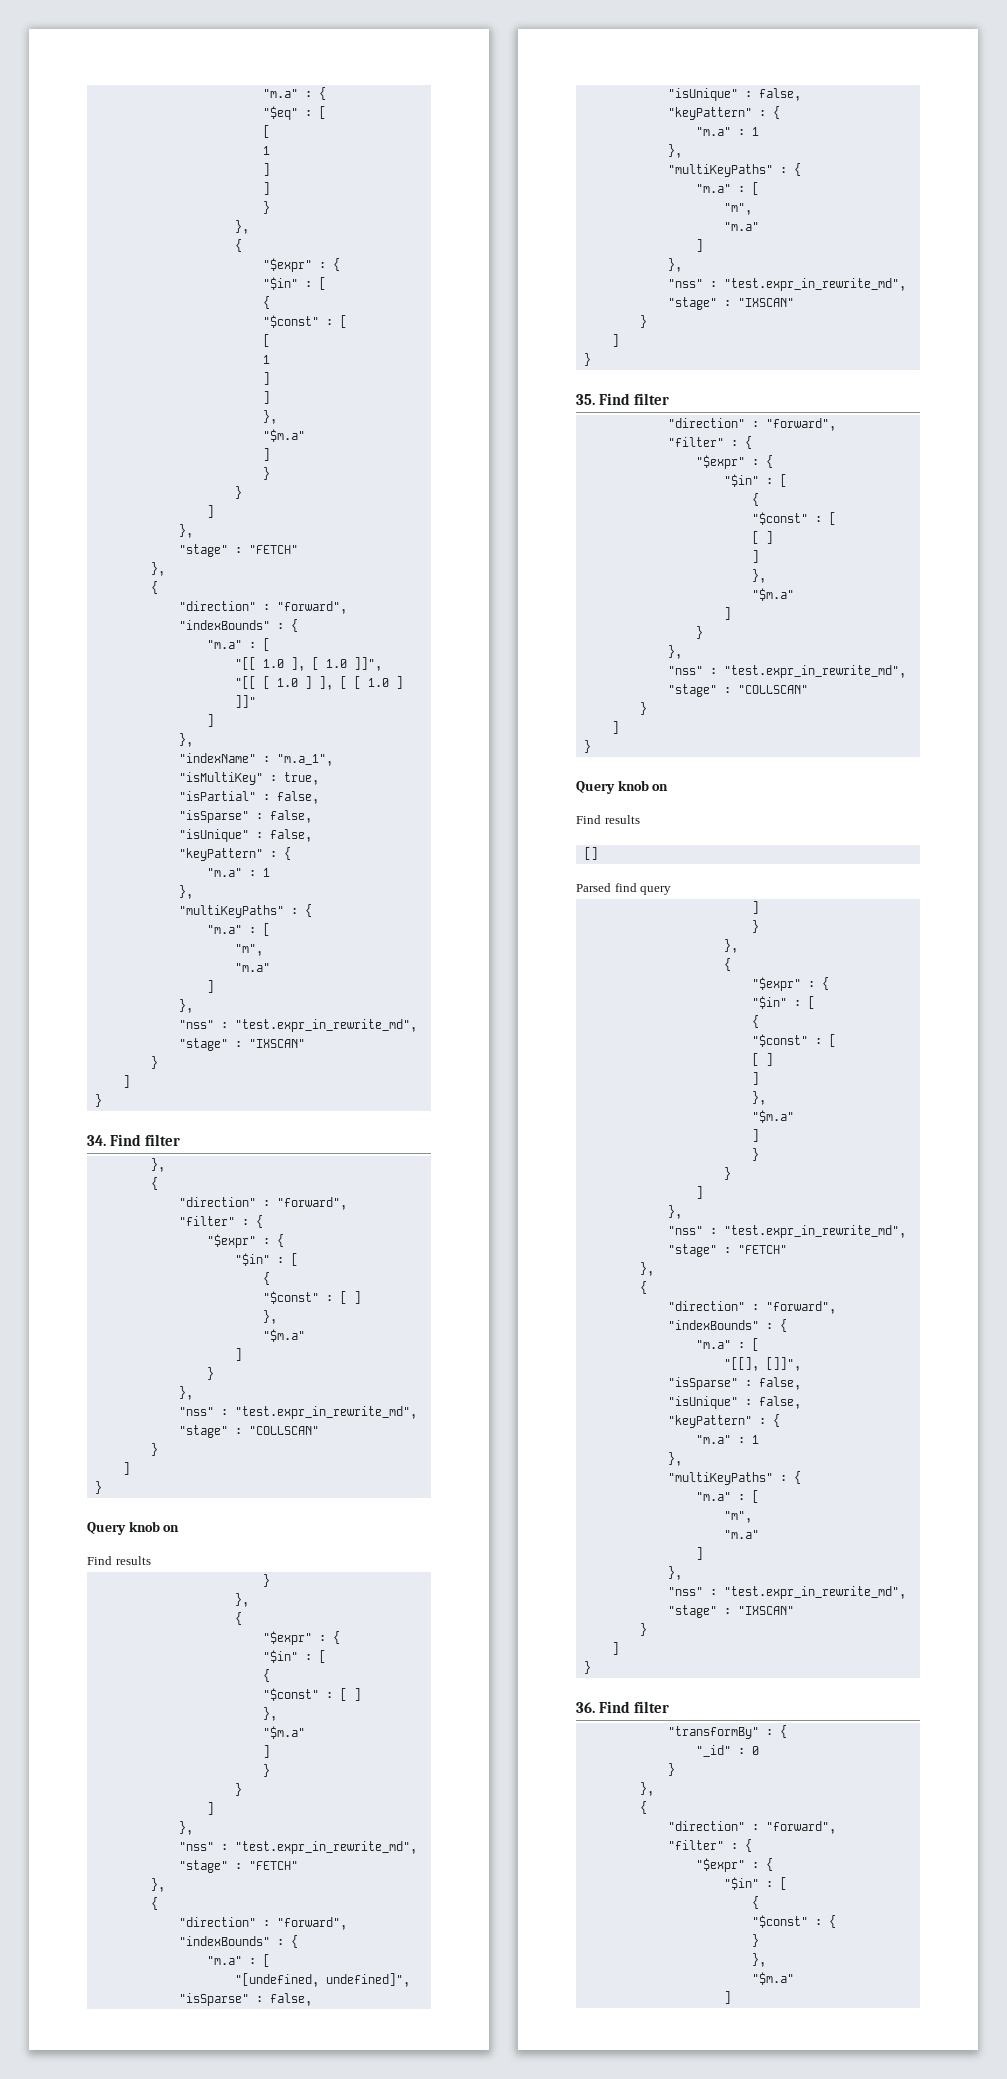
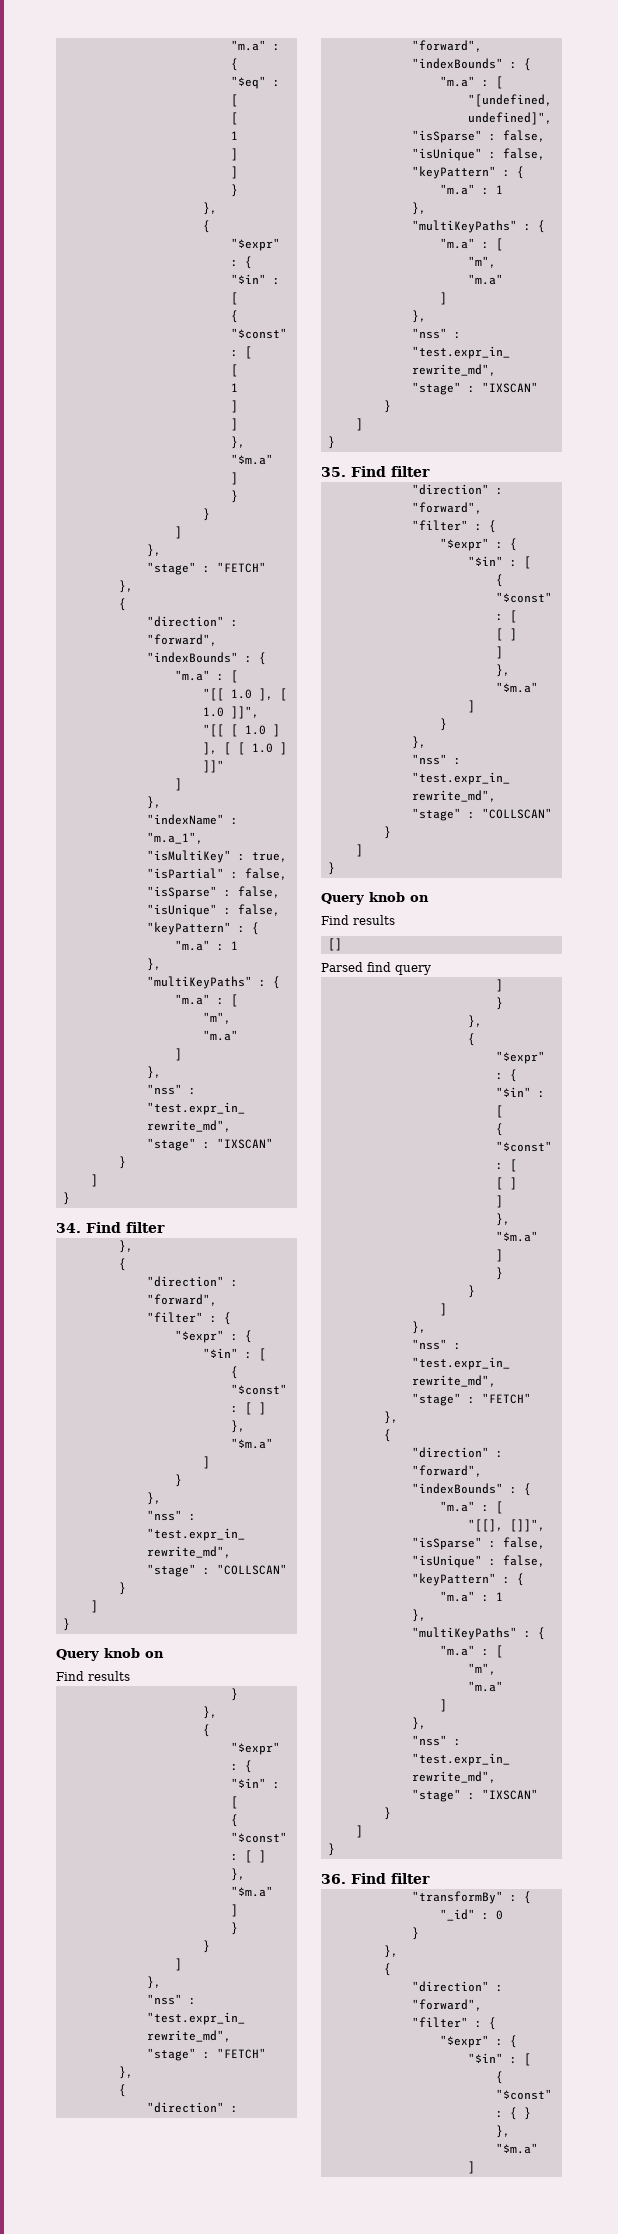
- "$const" : {
- }
+ "$const" : { }

